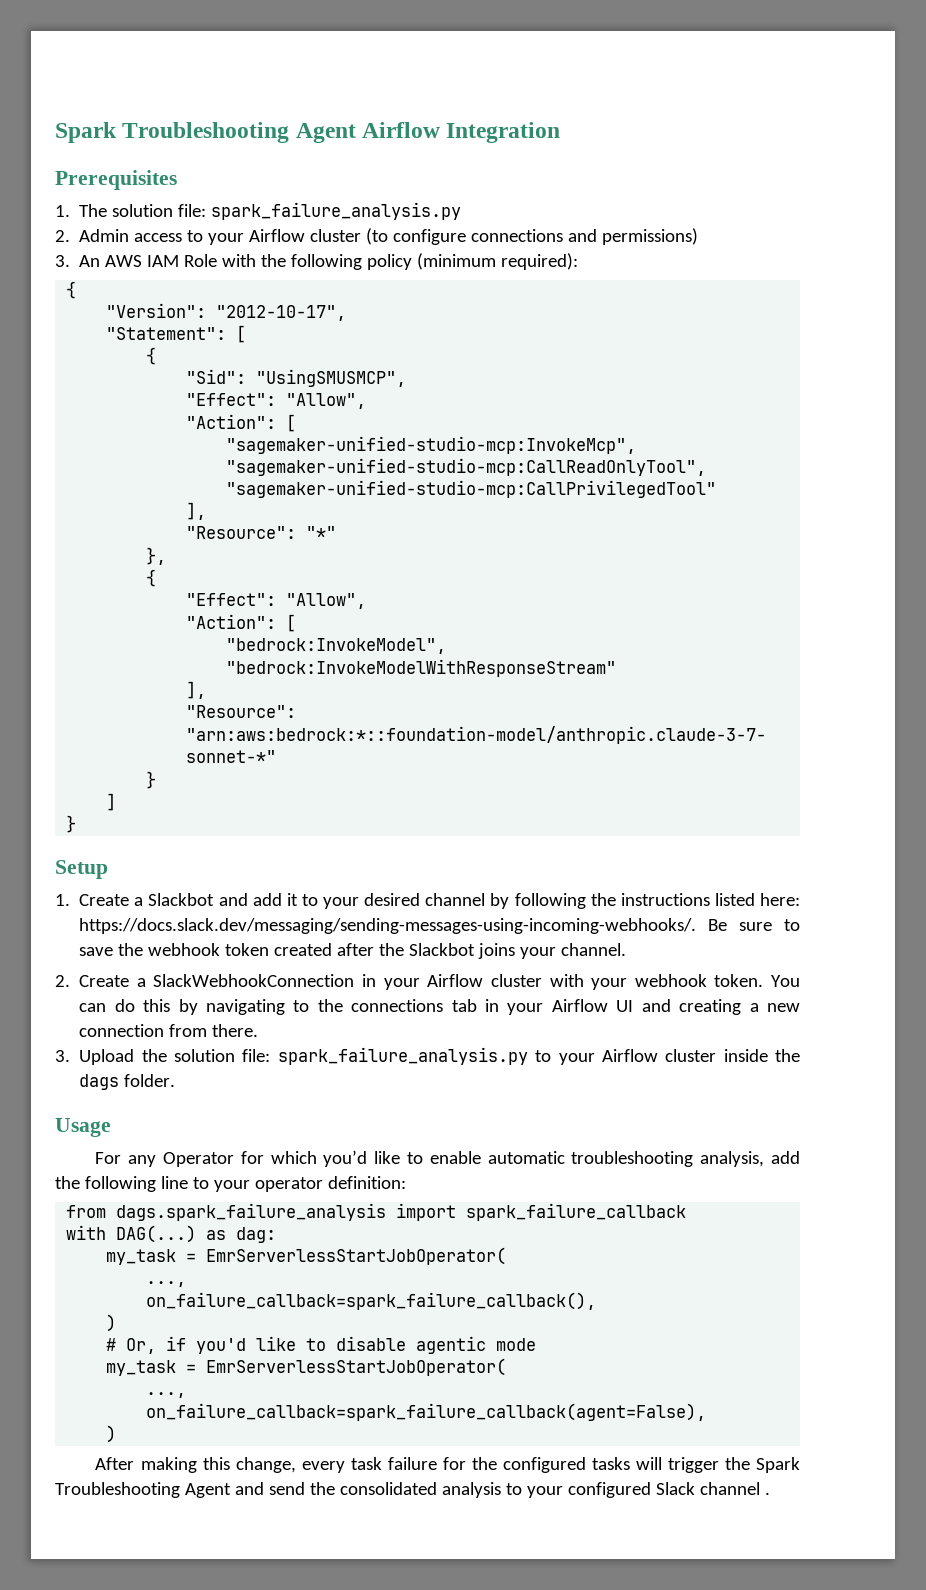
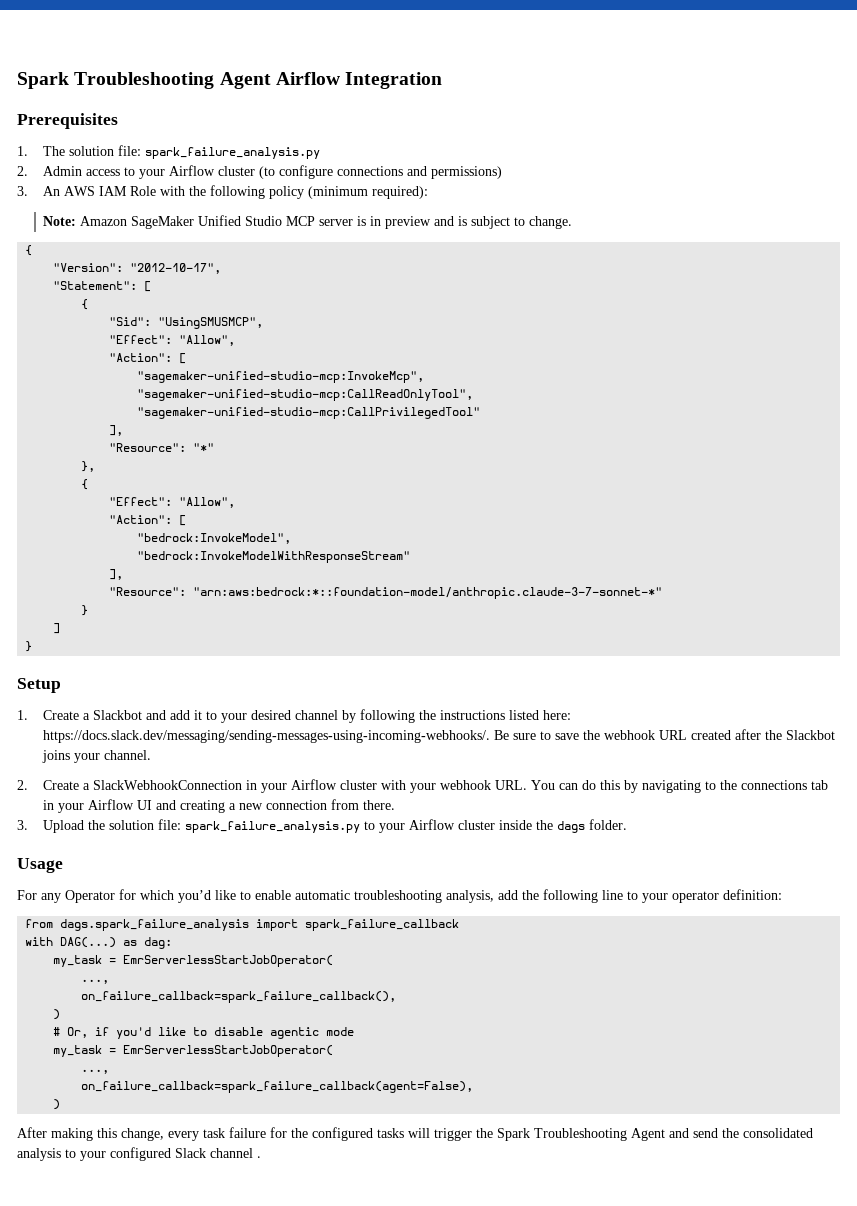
+ Note: Amazon SageMaker Unified Studio MCP server is in preview and is subject to change.
- 1. Create a Slackbot and add it to your desired channel by following the instructions listed here: https://docs.slack.dev/messaging/sending-messages-using-incoming-webhooks/. Be sure to save the webhook token created after the Slackbot joins your channel.
+ 1. Create a Slackbot and add it to your desired channel by following the instructions listed here: https://docs.slack.dev/messaging/sending-messages-using-incoming-webhooks/. Be sure to save the webhook URL created after the Slackbot joins your channel.
- 2. Create a SlackWebhookConnection in your Airflow cluster with your webhook token. You can do this by navigating to the connections tab in your Airflow UI and creating a new connection from there.
+ 2. Create a SlackWebhookConnection in your Airflow cluster with your webhook URL. You can do this by navigating to the connections tab in your Airflow UI and creating a new connection from there.

